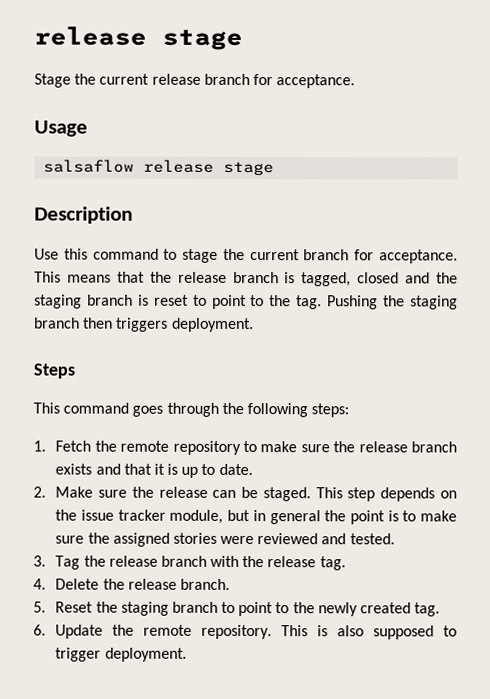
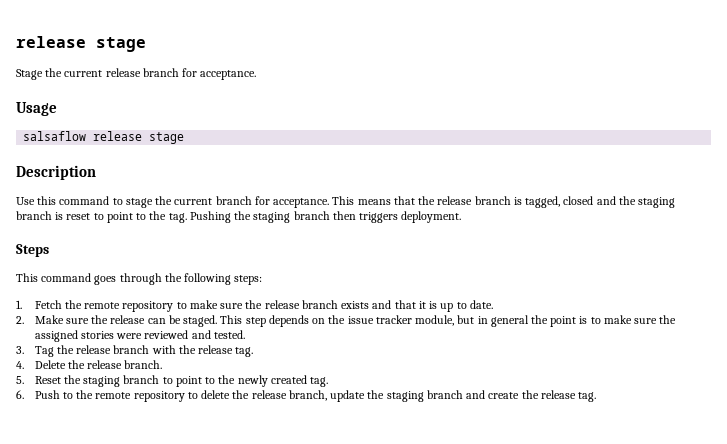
- 6. Update the remote repository. This is also supposed to trigger deployment.
+ 6. Push to the remote repository to delete the release branch, update the staging branch and create the release tag.

